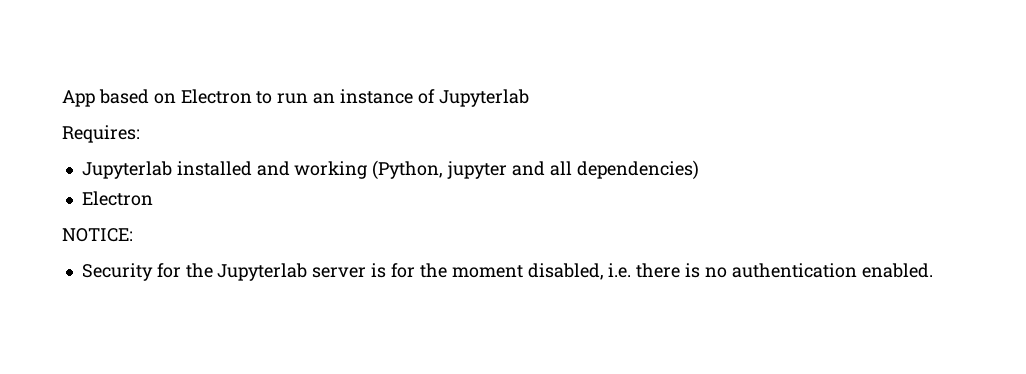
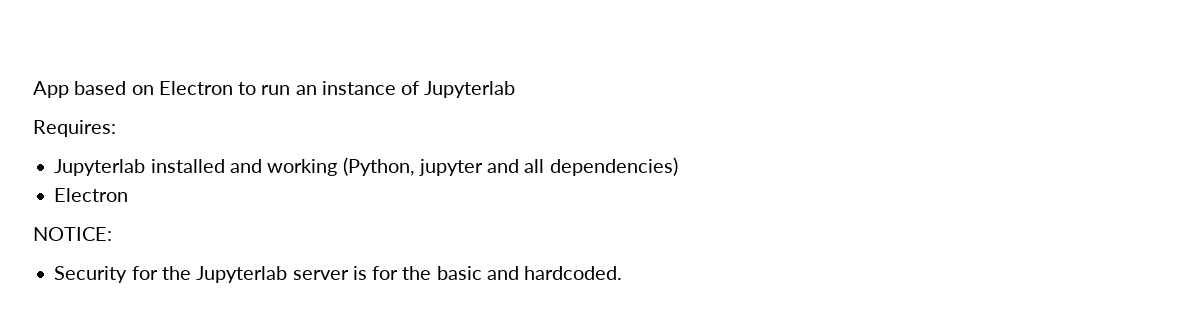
- Security for the Jupyterlab server is for the moment disabled, i.e. there is no authentication enabled.
+ Security for the Jupyterlab server is for the basic and hardcoded.

